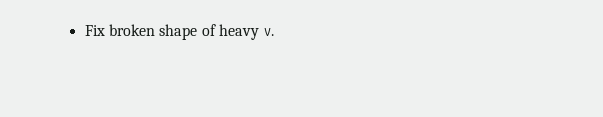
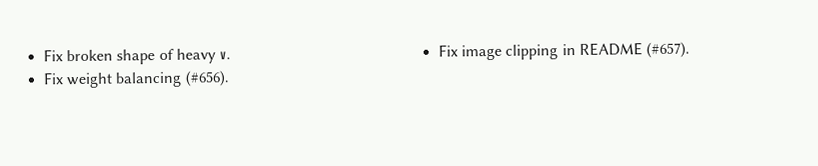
+ Fix weight balancing (#656).
+ Fix image clipping in README (#657).

